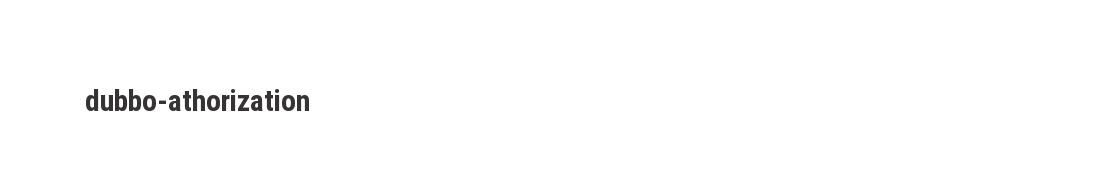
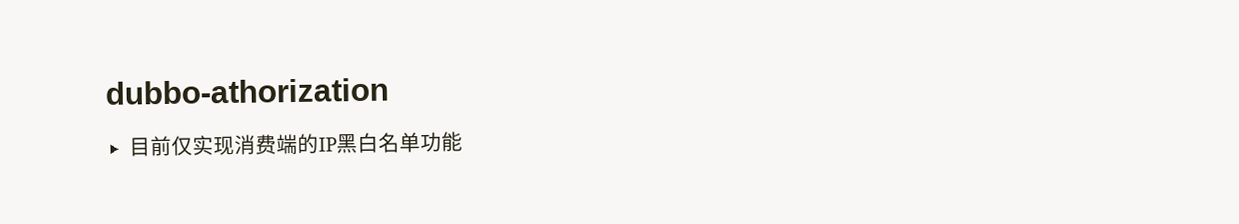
+ 目前仅实现消费端的IP黑白名单功能

